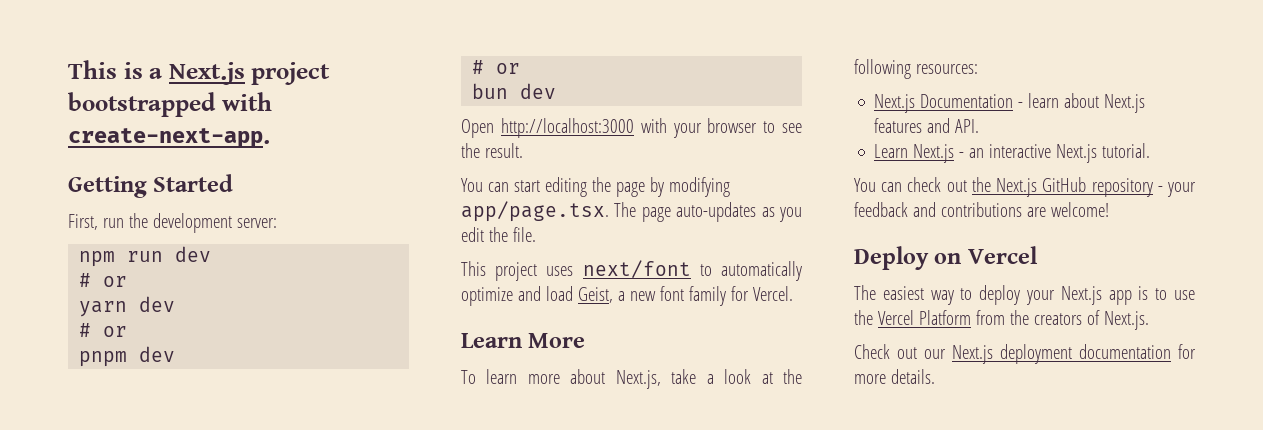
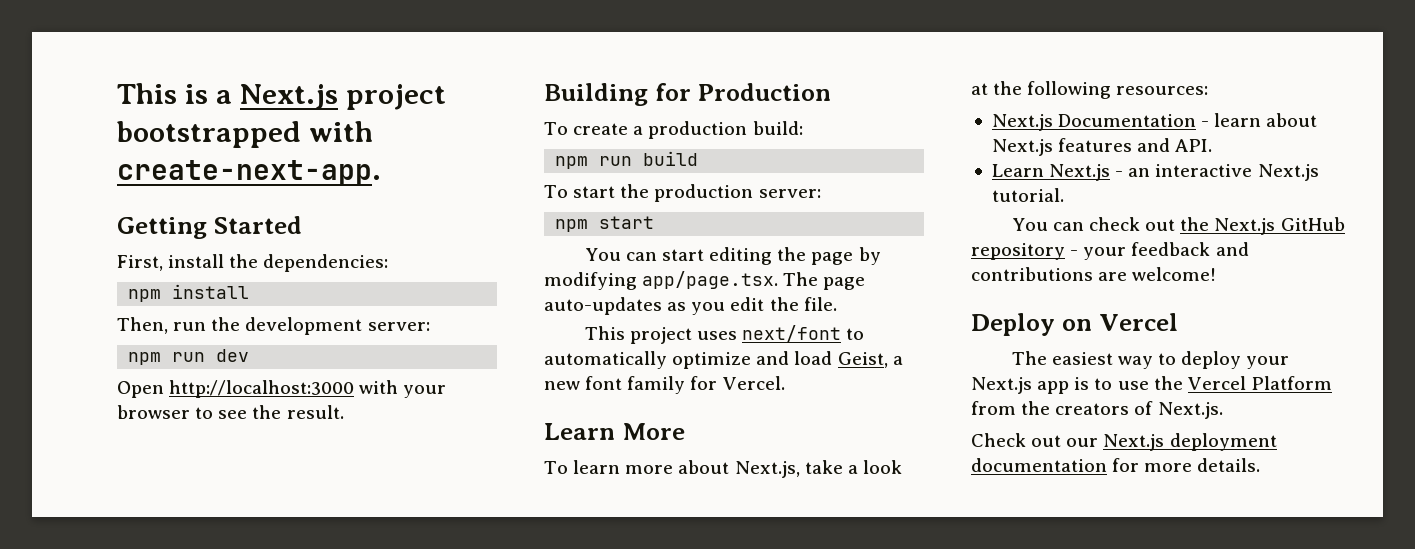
- First, run the development server:
+ First, install the dependencies:
+ npm install
+ Then, run the development server:
  npm run dev
- # or
- yarn dev
- # or
- pnpm dev
- # or
- bun dev
+ Building for Production
+ To create a production build:
+ npm run build
+ To start the production server:
+ npm start

